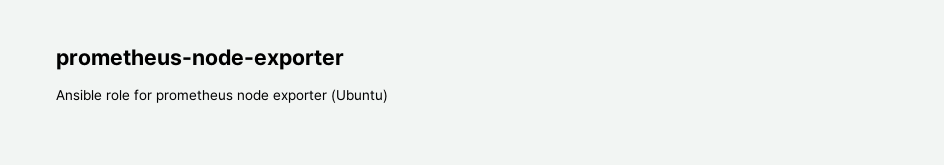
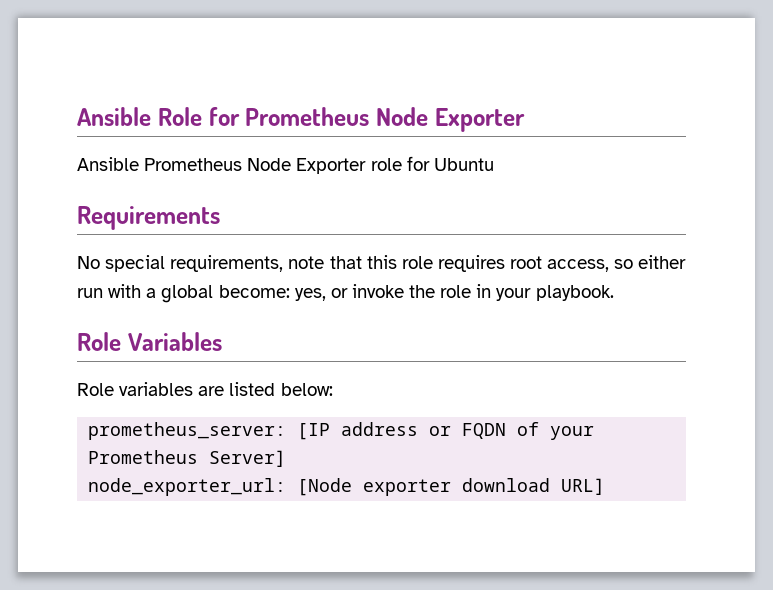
- prometheus-node-exporter
- Ansible role for prometheus node exporter (Ubuntu)
+ Ansible Role for Prometheus Node Exporter
+ Ansible Prometheus Node Exporter role for Ubuntu
+ Requirements
+ No special requirements, note that this role requires root access, so either run with a global become: yes, or invoke the role in your playbook.
+ Role Variables
+ Role variables are listed below:
+ prometheus_server: [IP address or FQDN of your Prometheus Server]
+ node_exporter_url: [Node exporter download URL]

